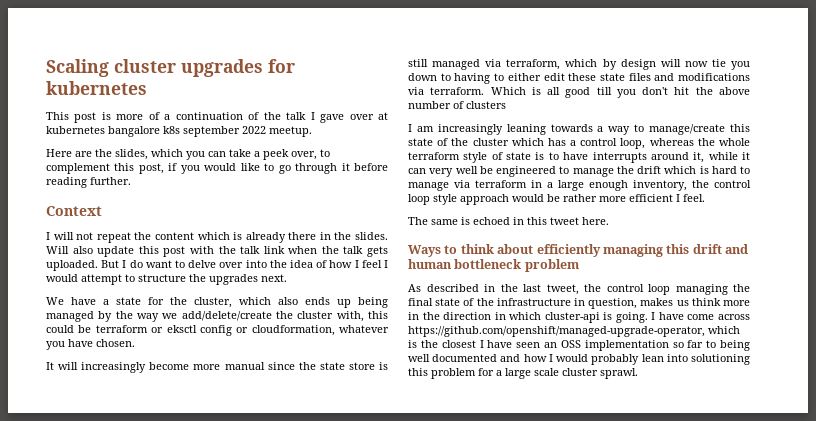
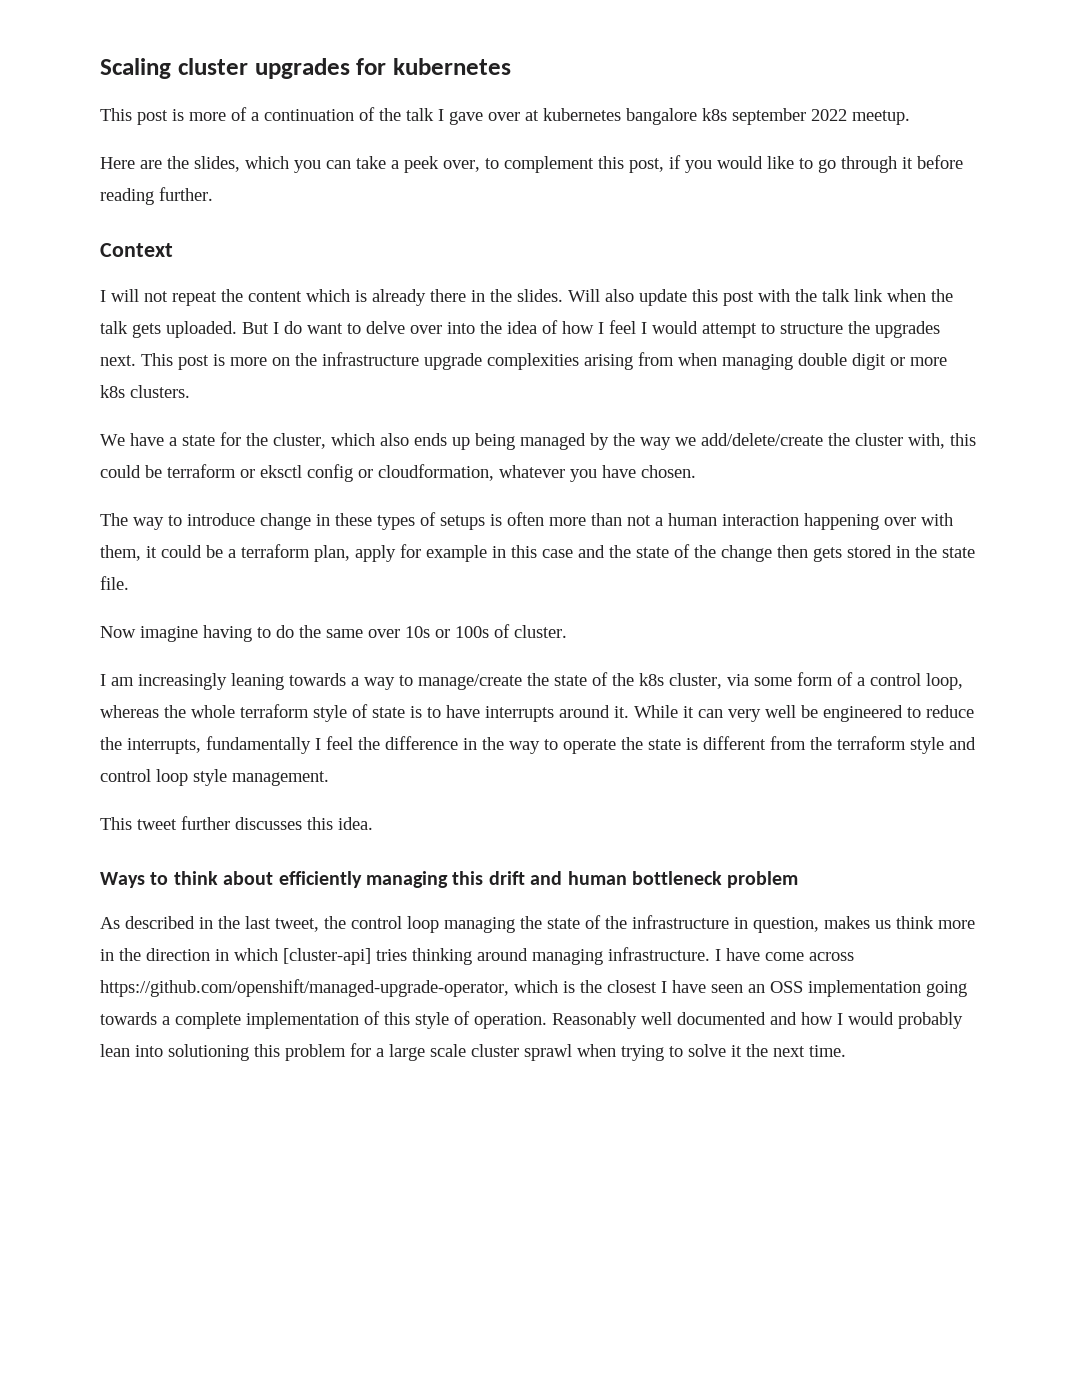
+ This post is more on the infrastructure upgrade complexities arising from when managing double digit or more k8s clusters.
- It will increasingly become more manual since the state store is still managed via terraform, which by design will now tie you down to having to either edit these state files and modifications via terraform. Which is all good till you don't hit the above number of clusters
+ The way to introduce change in these types of setups is often more than not a human interaction happening over with them, it could be a terraform plan, apply for example in this case and the state of the change then gets stored in the state file.
+ Now imagine having to do the same over 10s or 100s of cluster.
- I am increasingly leaning towards a way to manage/create this state of the cluster which has a control loop, whereas the whole terraform style of state is to have interrupts around it, while it can very well be engineered to manage the drift which is hard to manage via terraform in a large enough inventory, the control loop style approach would be rather more efficient I feel.
- The same is echoed in this tweet here.
+ I am increasingly leaning towards a way to manage/create the state of the k8s cluster, via some form of a control loop, whereas the whole terraform style of state is to have interrupts around it. While it can very well be engineered to reduce the interrupts, fundamentally I feel the difference in the way to operate the state is different from the terraform style and control loop style management.
+ This tweet further discusses this idea.
- As described in the last tweet, the control loop managing the final state of the infrastructure in question, makes us think more in the direction in which cluster-api is going.
+ As described in the last tweet, the control loop managing the state of the infrastructure in question, makes us think more in the direction in which [cluster-api] tries thinking around managing infrastructure.
- I have come across https://github.com/openshift/managed-upgrade-operator, which is the closest I have seen an OSS implementation so far to being well documented and how I would probably lean into solutioning this problem for a large scale cluster sprawl.
+ I have come across https://github.com/openshift/managed-upgrade-operator, which is the closest I have seen an OSS implementation going towards a complete implementation of this style of operation. Reasonably well documented and how I would probably lean into solutioning this problem for a large scale cluster sprawl when trying to solve it the next time.

